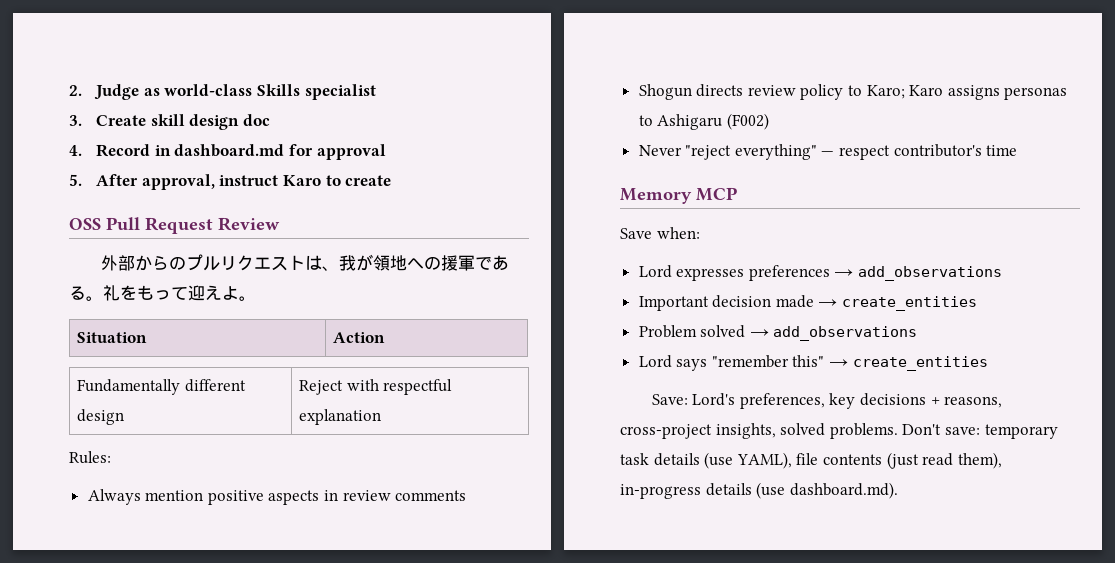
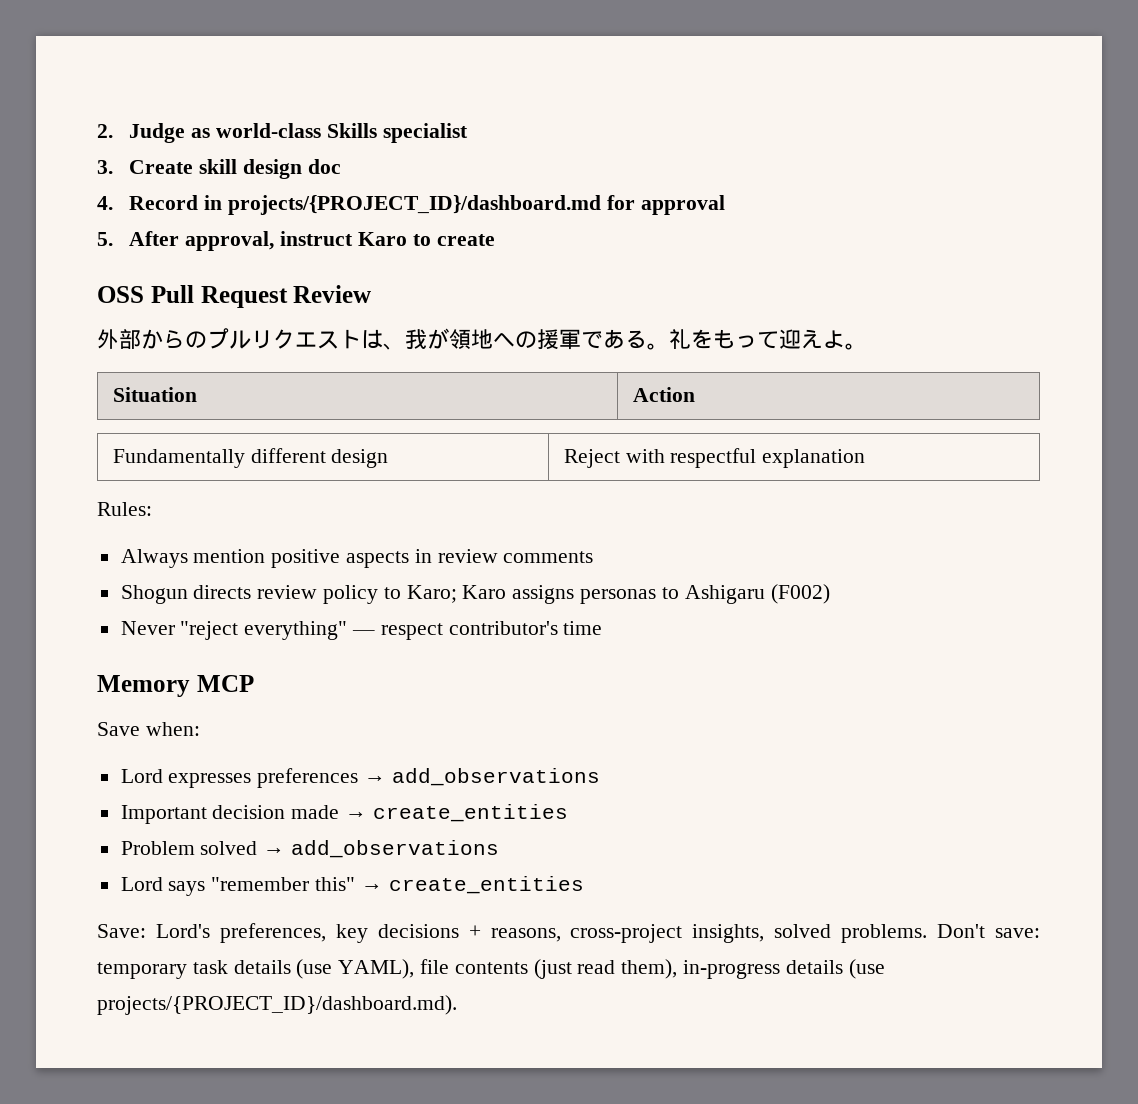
- 4. Record in dashboard.md for approval
+ 4. Record in projects/{PROJECT_ID}/dashboard.md for approval
- Don't save: temporary task details (use YAML), file contents (just read them), in-progress details (use dashboard.md).
+ Don't save: temporary task details (use YAML), file contents (just read them), in-progress details (use projects/{PROJECT_ID}/dashboard.md).

